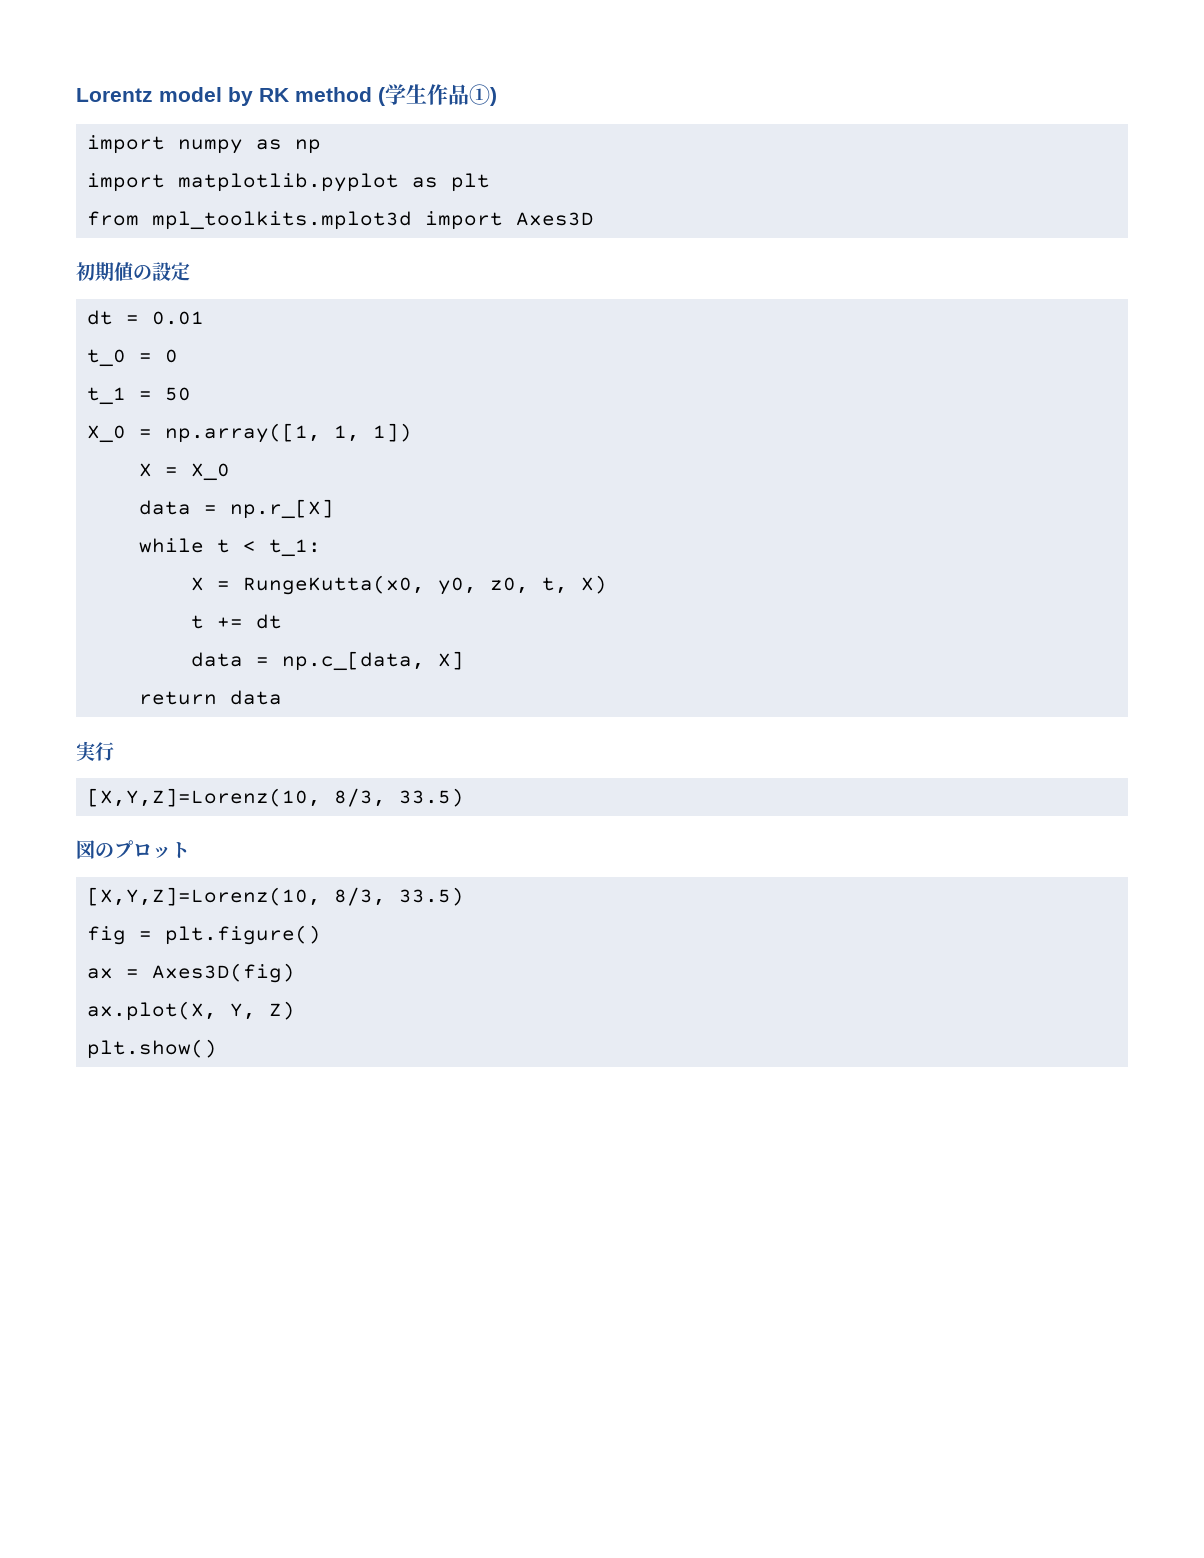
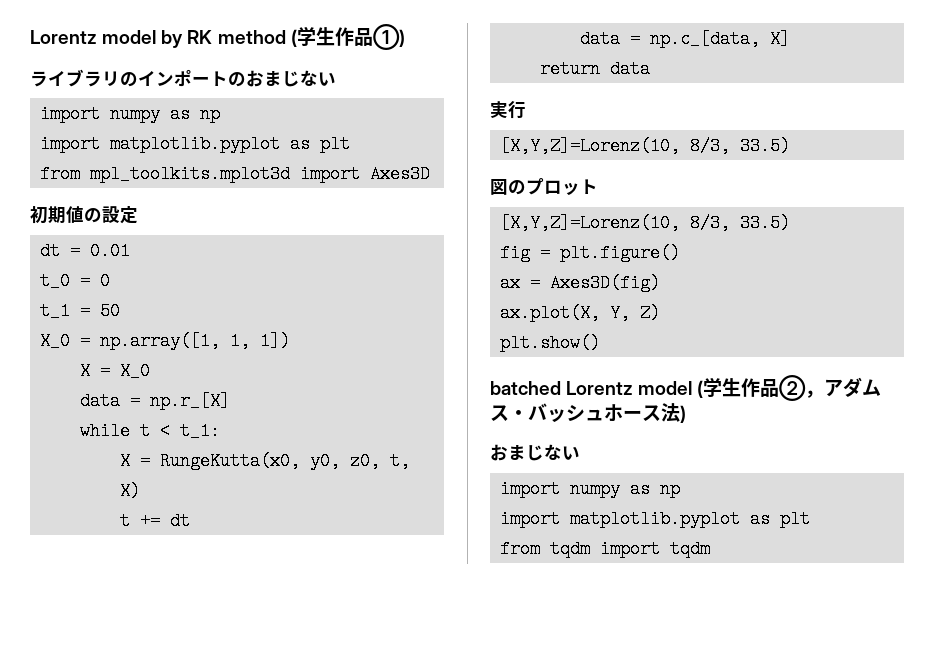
+ ライブラリのインポートのおまじない
+ batched Lorentz model (学生作品②，アダムス・バッシュホース法)
+ おまじない
+ import numpy as np
+ import matplotlib.pyplot as plt
+ from tqdm import tqdm

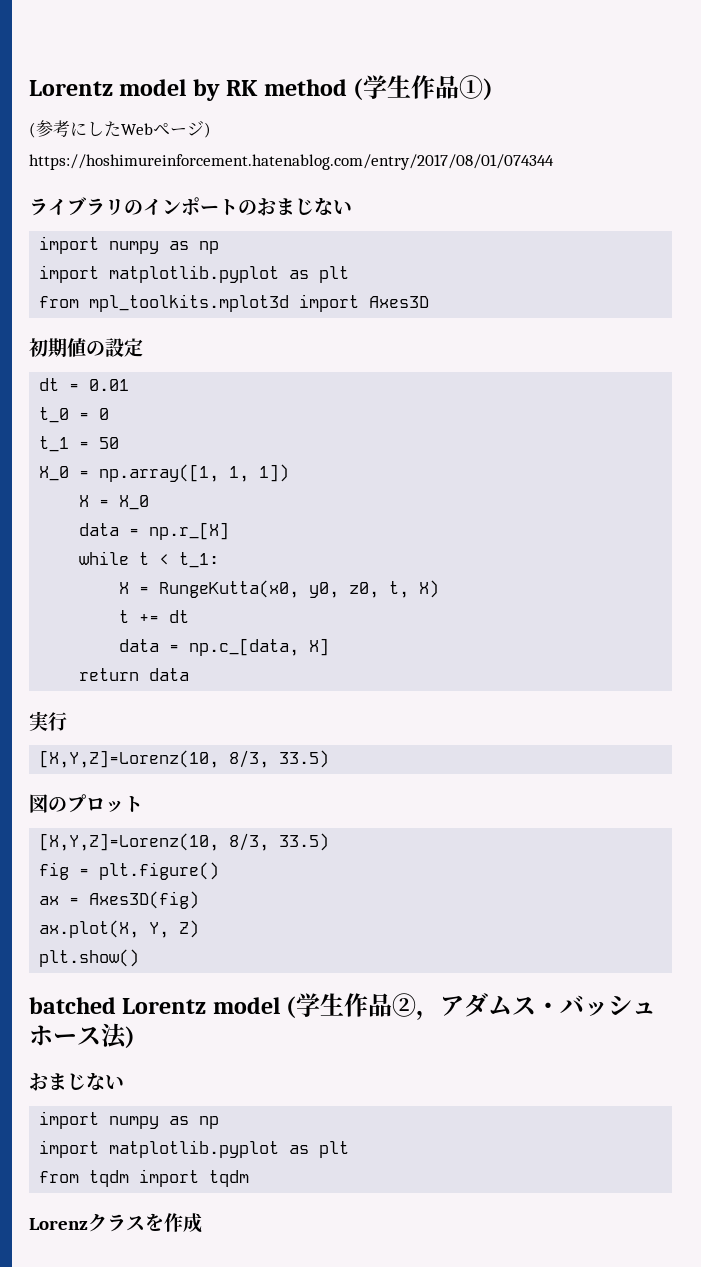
+ (参考にしたWebページ) https://hoshimureinforcement.hatenablog.com/entry/2017/08/01/074344
+ Lorenzクラスを作成

